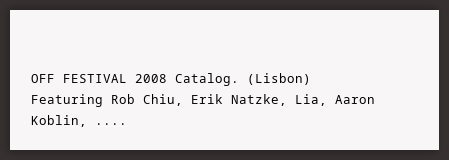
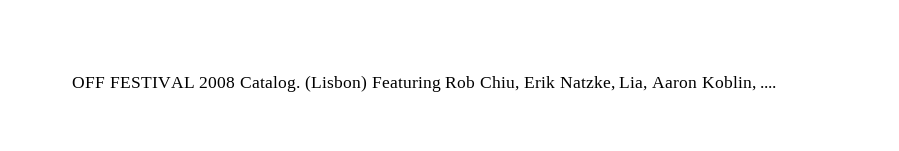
- (Lisbon)
- Featuring Rob Chiu, Erik Natzke, Lia, Aaron Koblin, ....
+ (Lisbon) Featuring Rob Chiu, Erik Natzke, Lia, Aaron Koblin, ....

